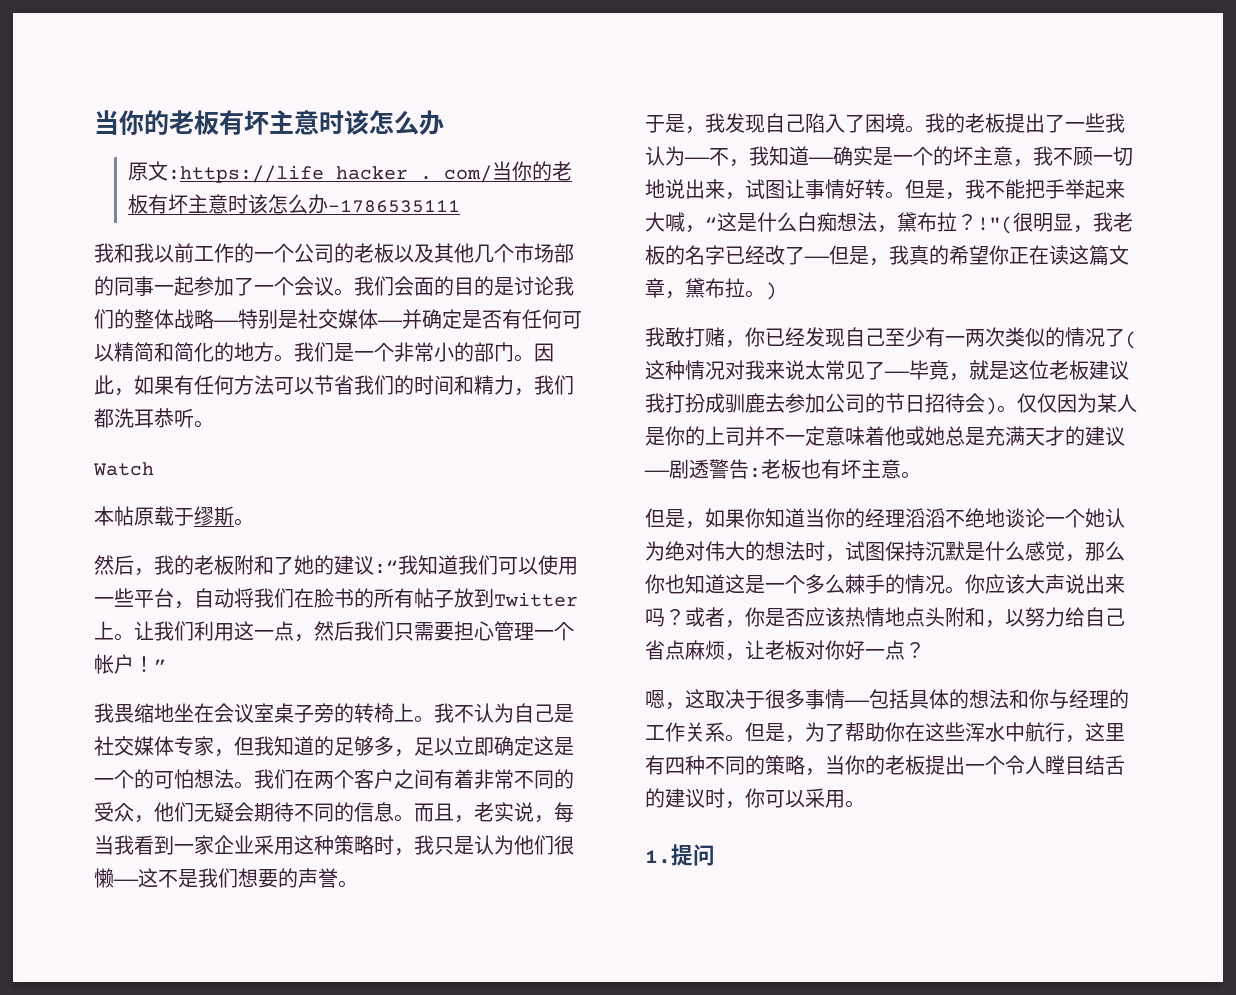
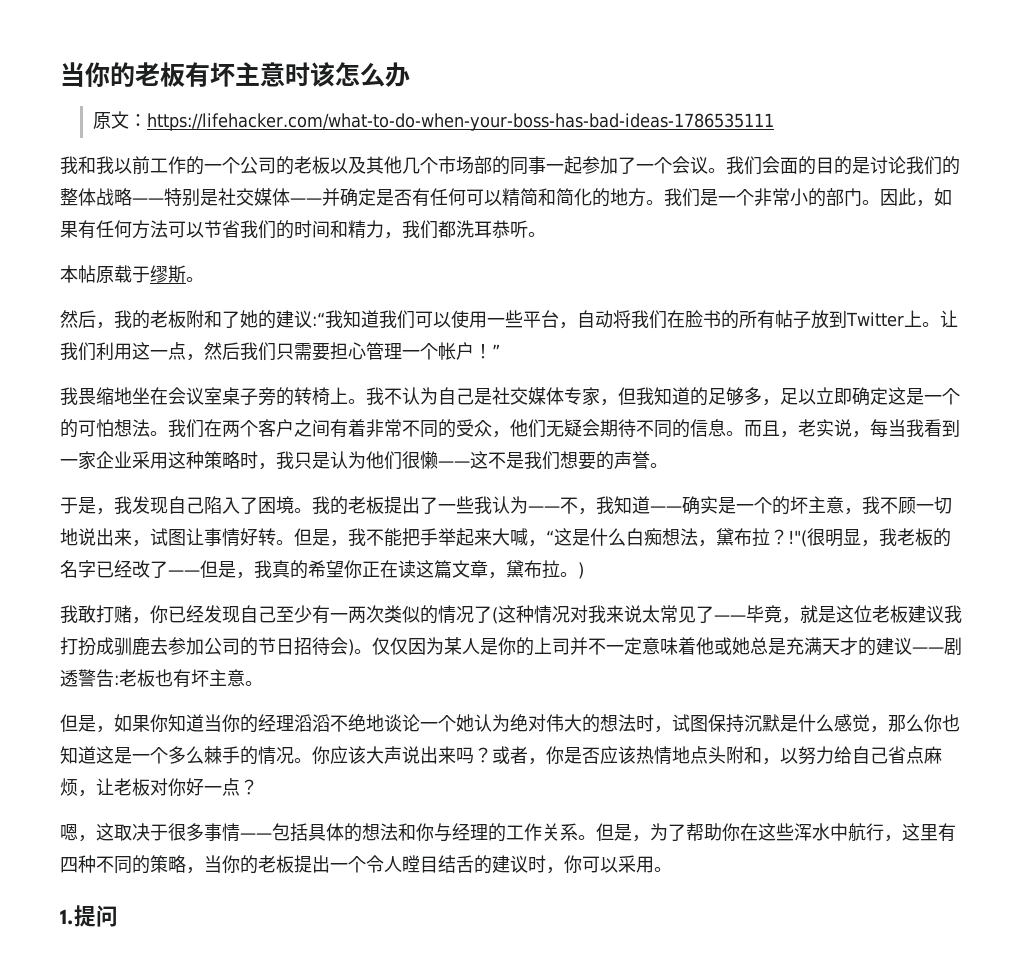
- 原文:https://life hacker . com/当你的老板有坏主意时该怎么办-1786535111
+ 原文：https://lifehacker.com/what-to-do-when-your-boss-has-bad-ideas-1786535111
- Watch

